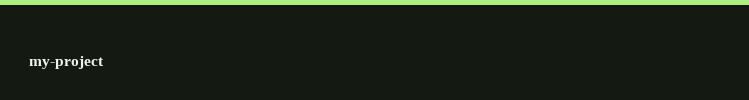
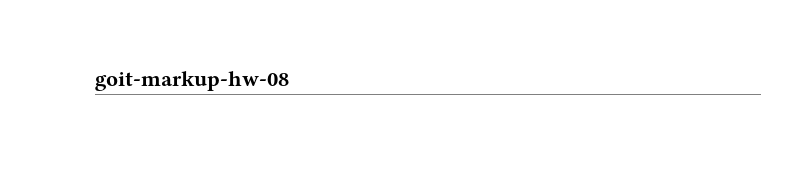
- my-project
+ goit-markup-hw-08

